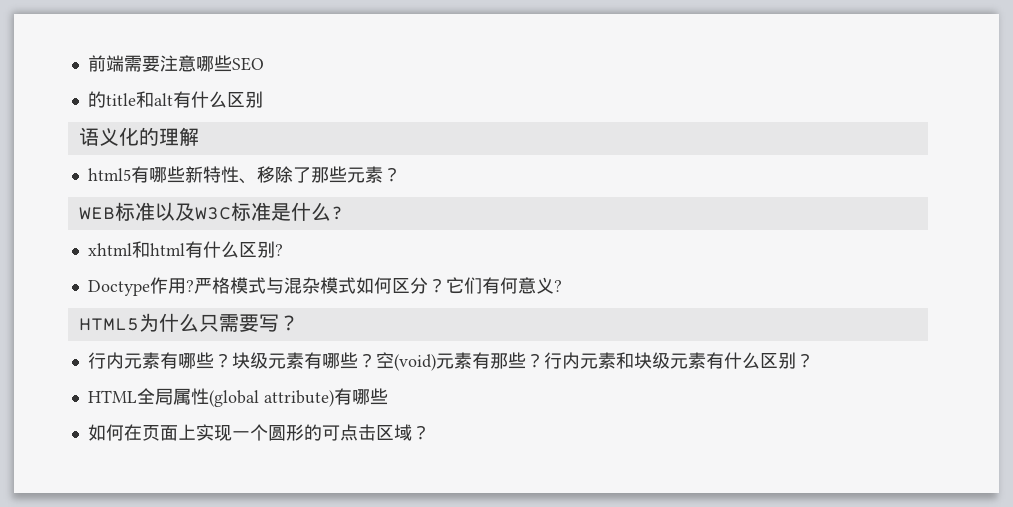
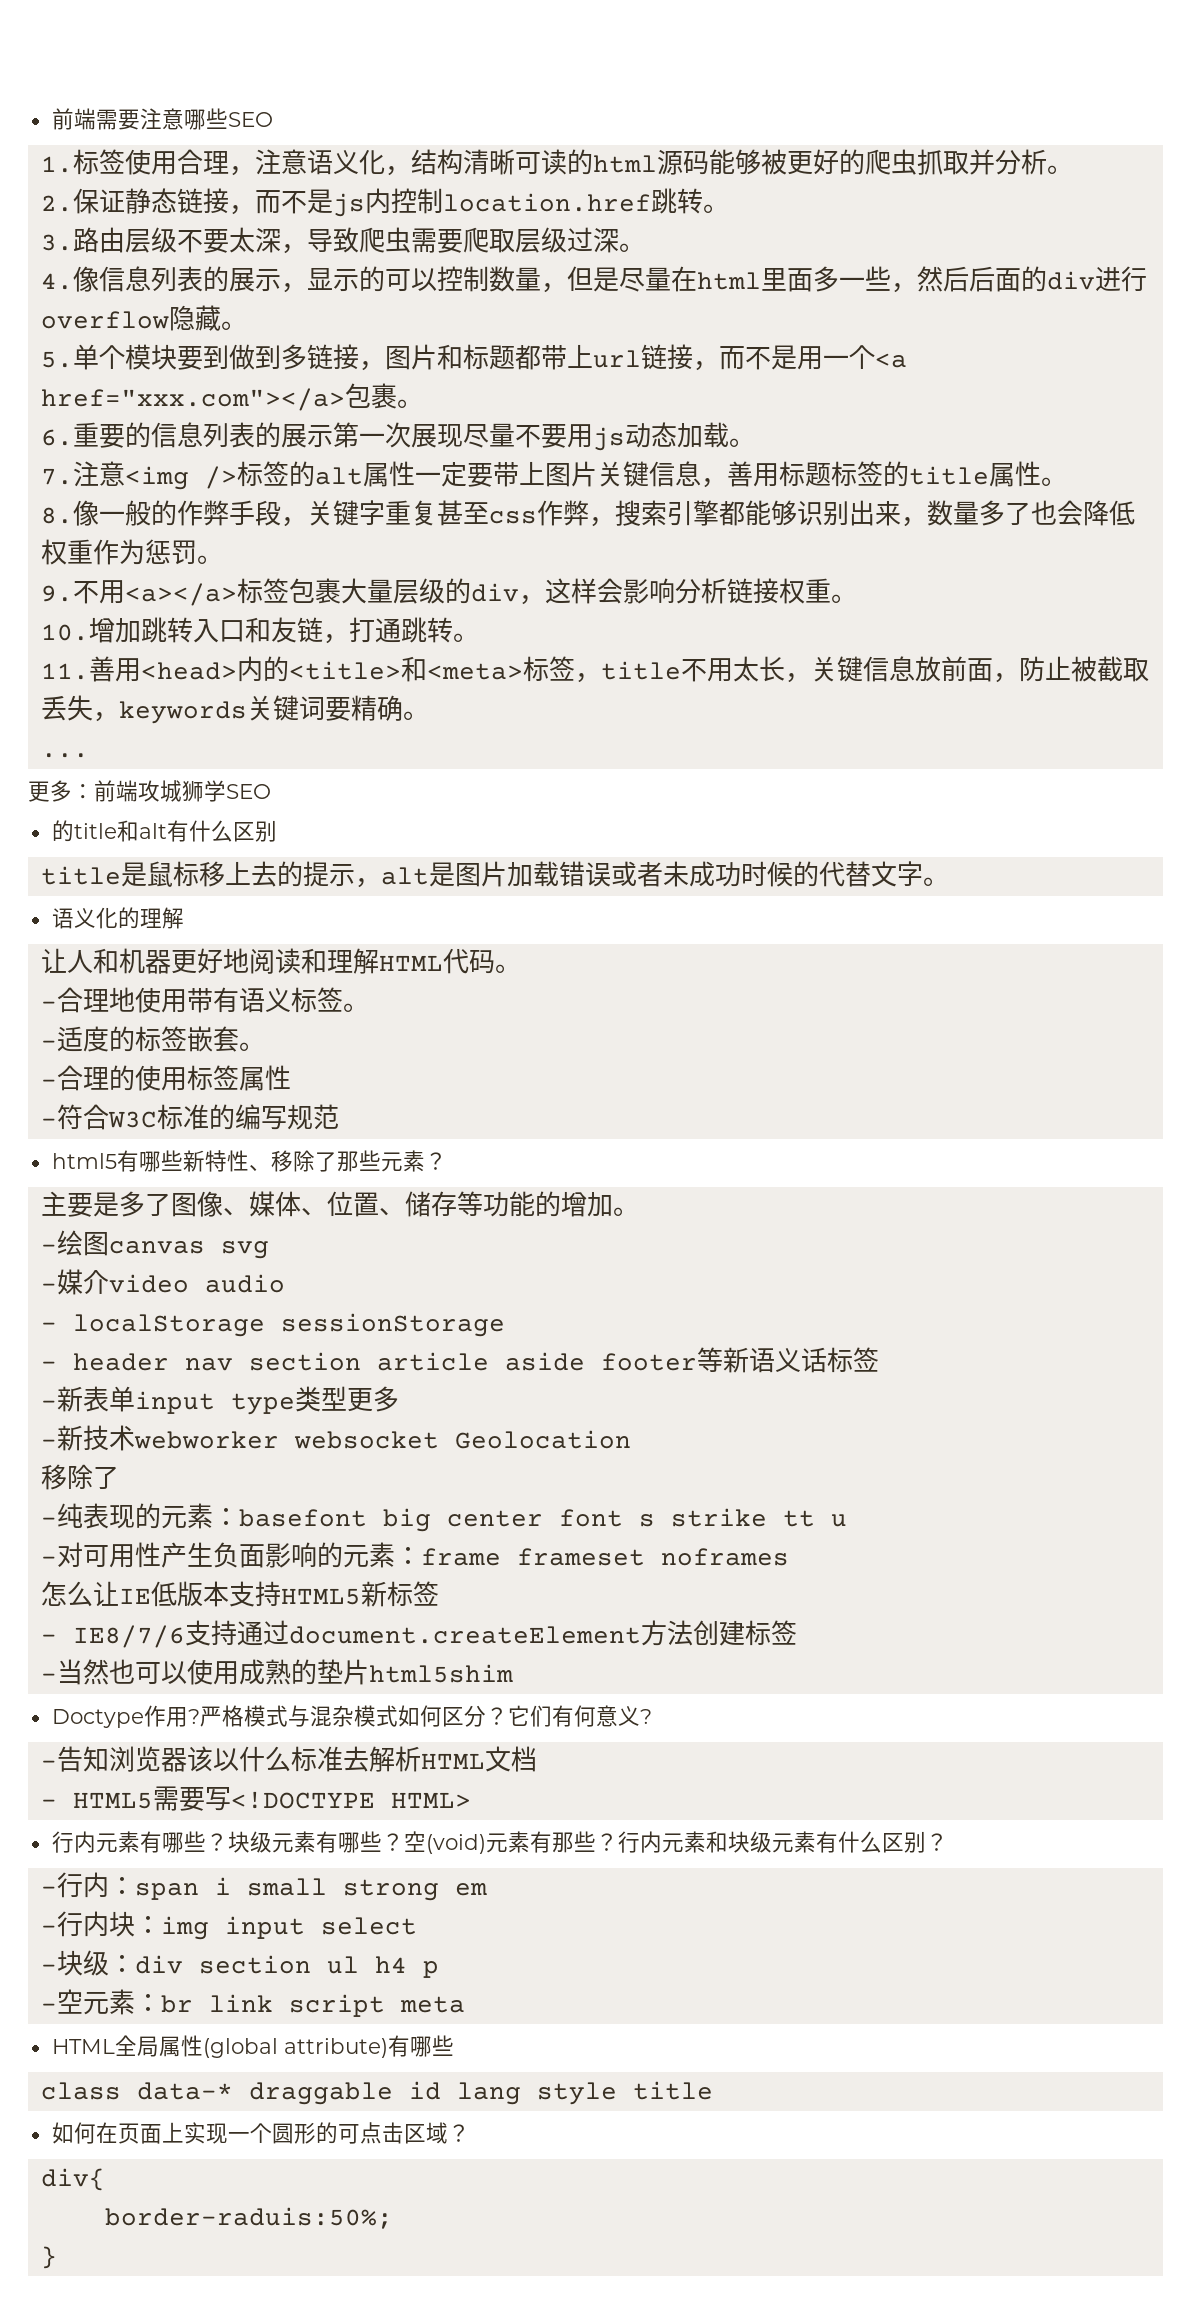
+ 1.标签使用合理，注意语义化，结构清晰可读的html源码能够被更好的爬虫抓取并分析。
+ 2.保证静态链接，而不是js内控制location.href跳转。
+ 3.路由层级不要太深，导致爬虫需要爬取层级过深。
+ 4.像信息列表的展示，显示的可以控制数量，但是尽量在html里面多一些，然后后面的div进行overflow隐藏。
+ 5.单个模块要到做到多链接，图片和标题都带上url链接，而不是用一个<a href="xxx.com"></a>包裹。
+ 6.重要的信息列表的展示第一次展现尽量不要用js动态加载。
+ 7.注意<img />标签的alt属性一定要带上图片关键信息，善用标题标签的title属性。
+ 8.像一般的作弊手段，关键字重复甚至css作弊，搜索引擎都能够识别出来，数量多了也会降低权重作为惩罚。
+ 9.不用<a></a>标签包裹大量层级的div，这样会影响分析链接权重。
+ 10.增加跳转入口和友链，打通跳转。
+ 11.善用<head>内的<title>和<meta>标签，title不用太长，关键信息放前面，防止被截取丢失，keywords关键词要精确。
+ ...
+ 更多：前端攻城狮学SEO
+ title是鼠标移上去的提示，alt是图片加载错误或者未成功时候的代替文字。
  语义化的理解
+ 让人和机器更好地阅读和理解HTML代码。
+ -合理地使用带有语义标签。
+ -适度的标签嵌套。
+ -合理的使用标签属性
+ -符合W3C标准的编写规范
- WEB标准以及W3C标准是什么?
- xhtml和html有什么区别?
+ 主要是多了图像、媒体、位置、储存等功能的增加。
+ -绘图canvas svg
+ -媒介video audio
+ - localStorage sessionStorage
+ - header nav section article aside footer等新语义话标签
+ -新表单input type类型更多
+ -新技术webworker websocket Geolocation
+ 移除了
+ -纯表现的元素：basefont big center font s strike tt u
+ -对可用性产生负面影响的元素：frame frameset noframes
+ 怎么让IE低版本支持HTML5新标签
+ - IE8/7/6支持通过document.createElement方法创建标签
+ -当然也可以使用成熟的垫片html5shim
- HTML5为什么只需要写？
+ -告知浏览器该以什么标准去解析HTML文档
+ - HTML5需要写<!DOCTYPE HTML>
+ -行内：span i small strong em
+ -行内块：img input select
+ -块级：div section ul h4 p
+ -空元素：br link script meta
+ class data-* draggable id lang style title
+ div{
+ border-raduis:50%;
+ }

